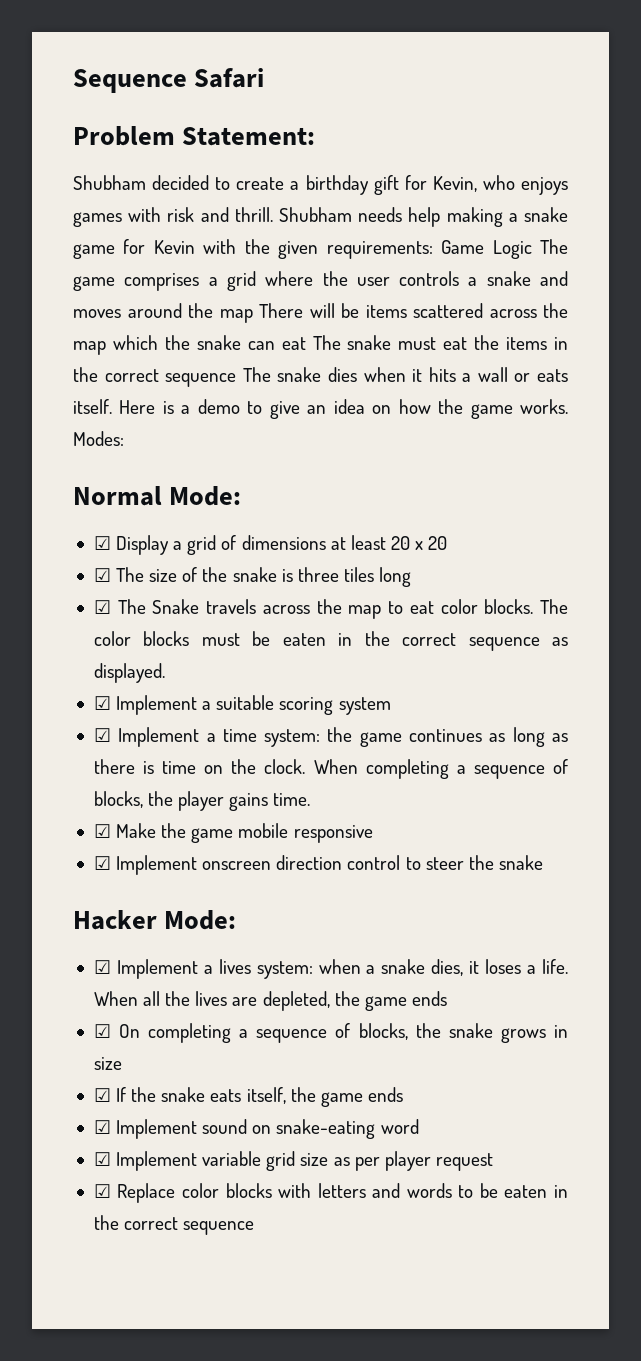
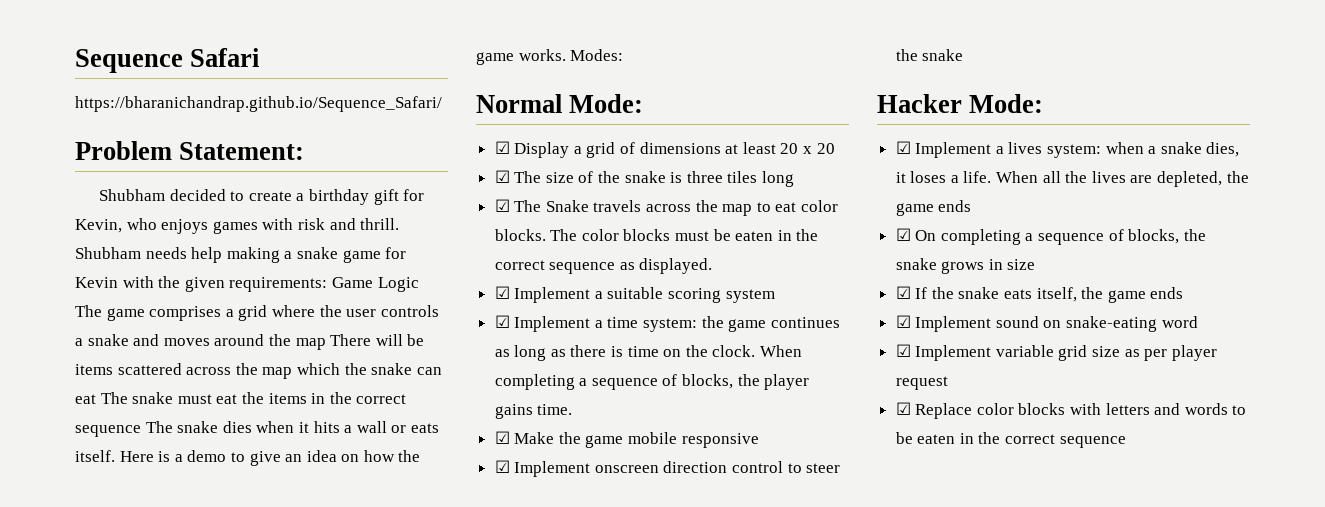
+ https://bharanichandrap.github.io/Sequence_Safari/

